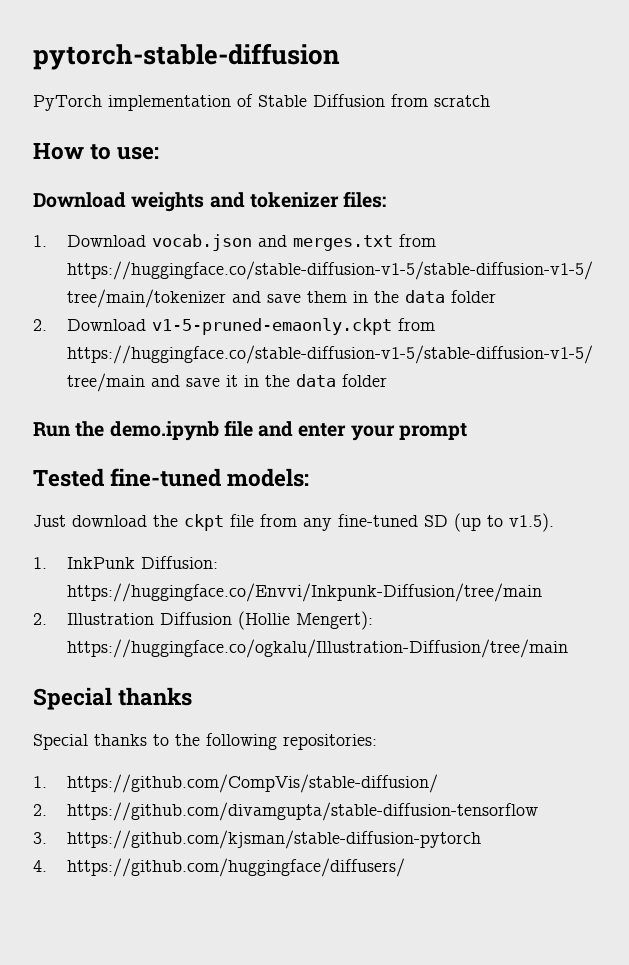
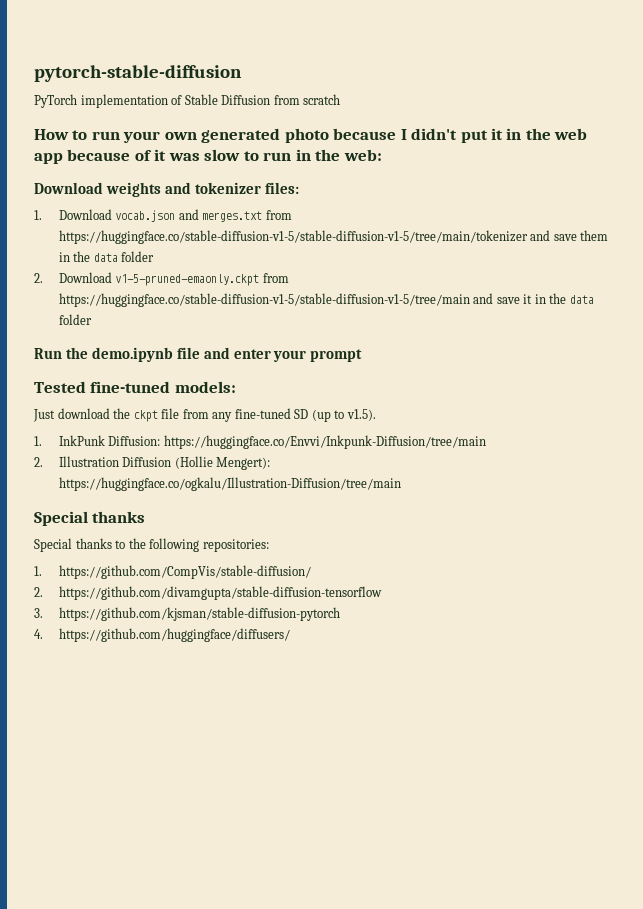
- How to use:
+ How to run your own generated photo because I didn't put it in the web app because of it was slow to run in the web:

